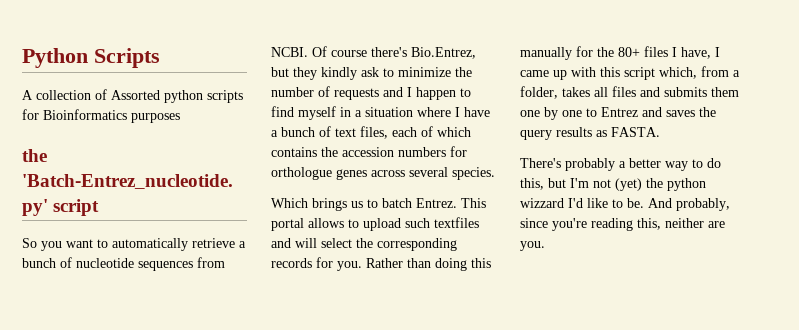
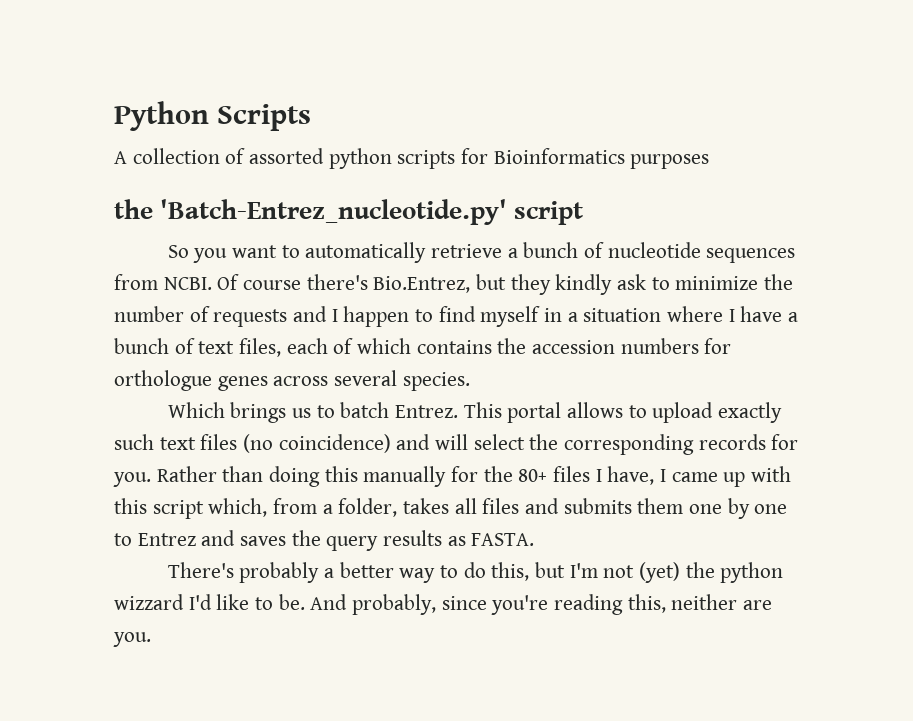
- A collection of Assorted python scripts for Bioinformatics purposes
+ A collection of assorted python scripts for Bioinformatics purposes
- This portal allows to upload such textfiles and will select the corresponding records for you.
+ This portal allows to upload exactly such text files (no coincidence) and will select the corresponding records for you.

